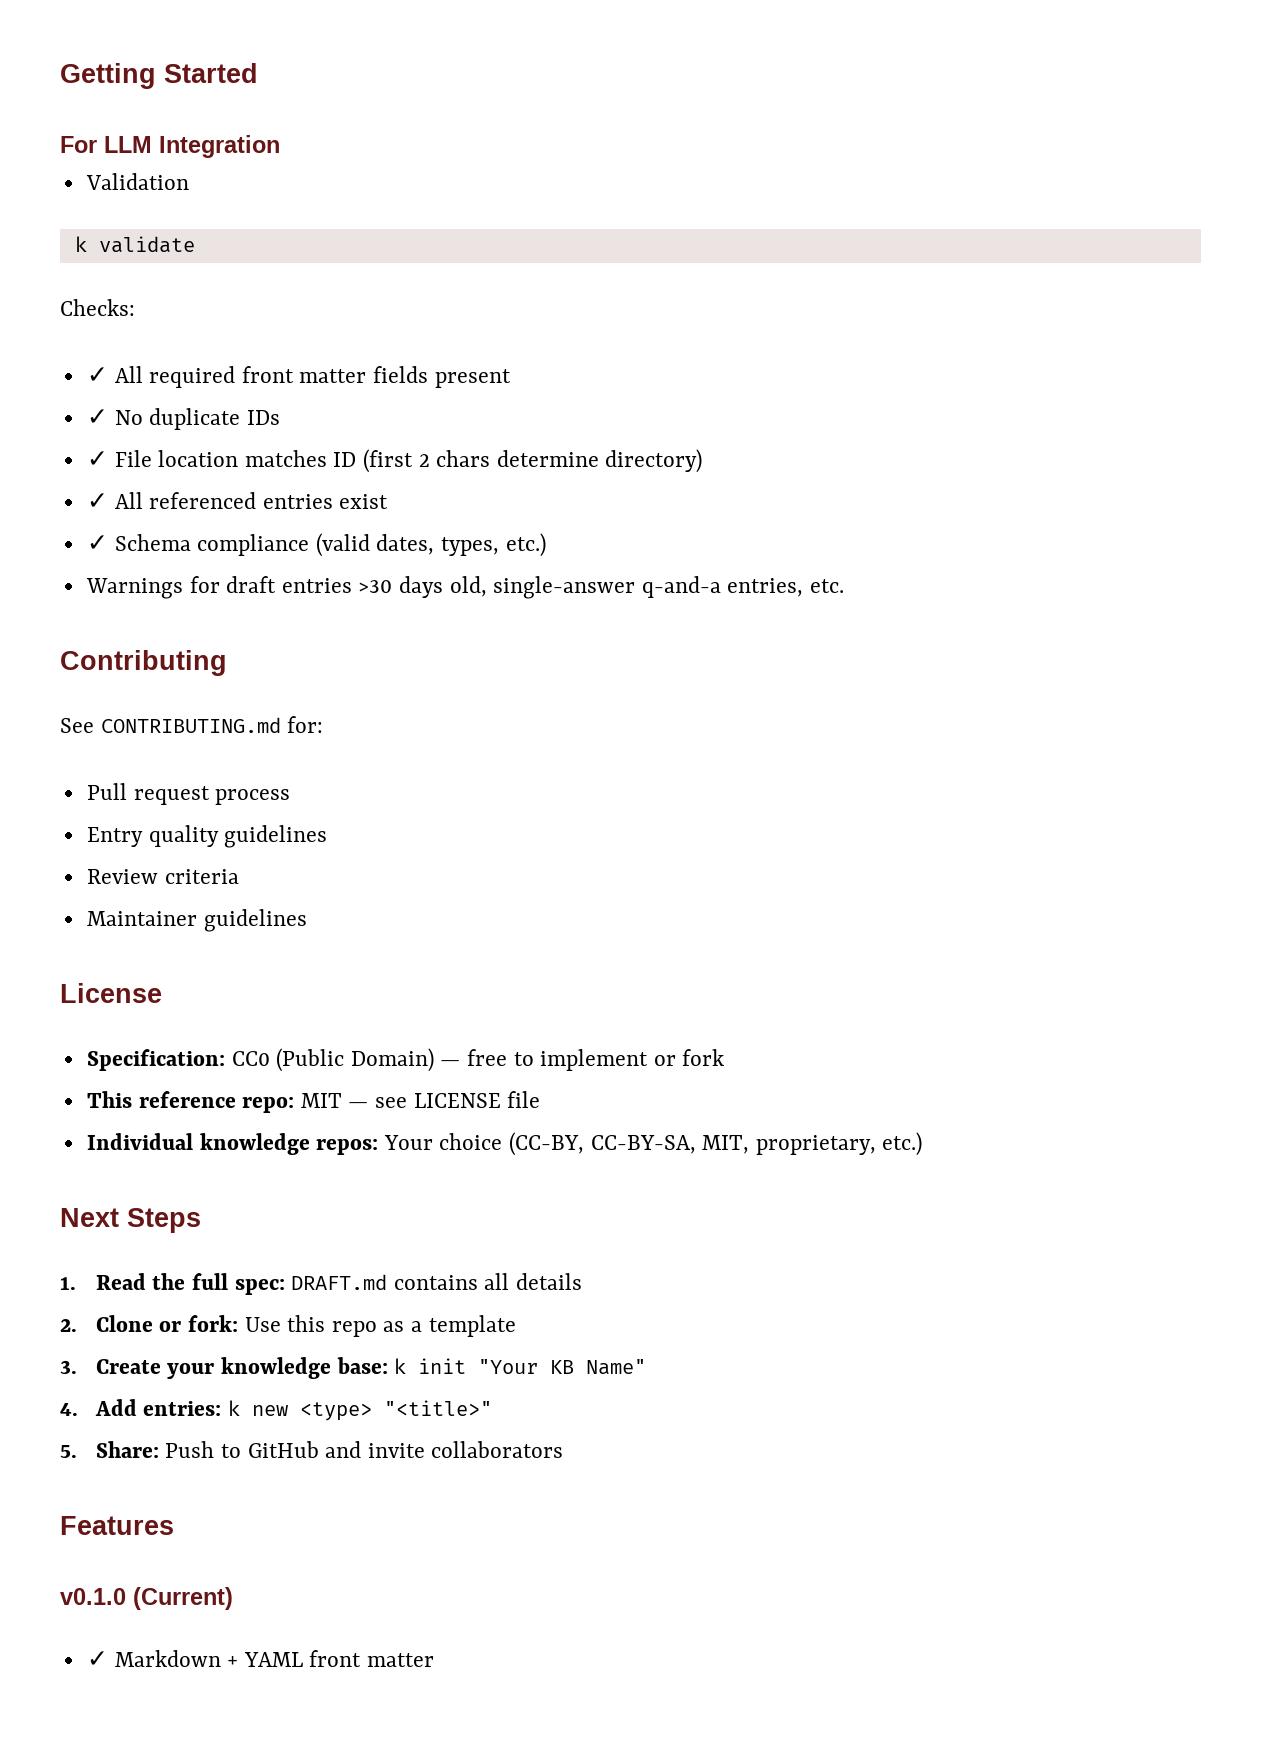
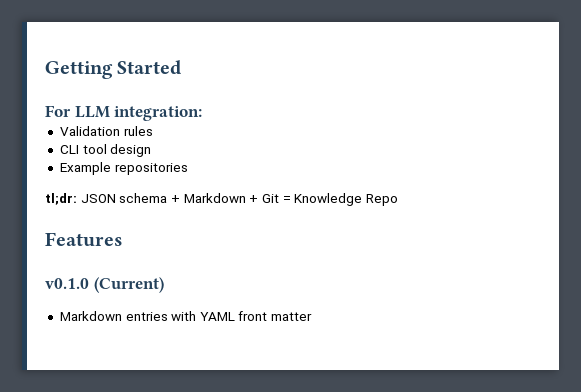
- For LLM Integration
+ For LLM integration:
- Validation
- k validate
- Checks:
- ✓ All required front matter fields present
- ✓ No duplicate IDs
- ✓ File location matches ID (first 2 chars determine directory)
- ✓ All referenced entries exist
- ✓ Schema compliance (valid dates, types, etc.)
- Warnings for draft entries >30 days old, single-answer q-and-a entries, etc.
- Contributing
- See CONTRIBUTING.md for:
- Pull request process
- Entry quality guidelines
- Review criteria
- Maintainer guidelines
- License
- Specification: CC0 (Public Domain) — free to implement or fork
- This reference repo: MIT — see LICENSE file
- Individual knowledge repos: Your choice (CC-BY, CC-BY-SA, MIT, proprietary, etc.)
- Next Steps
- 1. Read the full spec: DRAFT.md contains all details
- 2. Clone or fork: Use this repo as a template
- 3. Create your knowledge base: k init "Your KB Name"
- 4. Add entries: k new <type> "<title>"
- 5. Share: Push to GitHub and invite collaborators
+ Validation rules
+ CLI tool design
+ Example repositories
+ tl;dr: JSON schema + Markdown + Git = Knowledge Repo
- ✓ Markdown + YAML front matter
+ Markdown entries with YAML front matter

